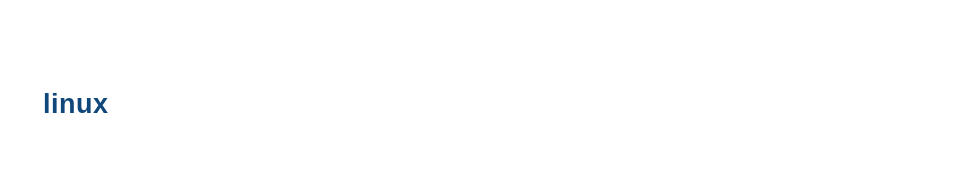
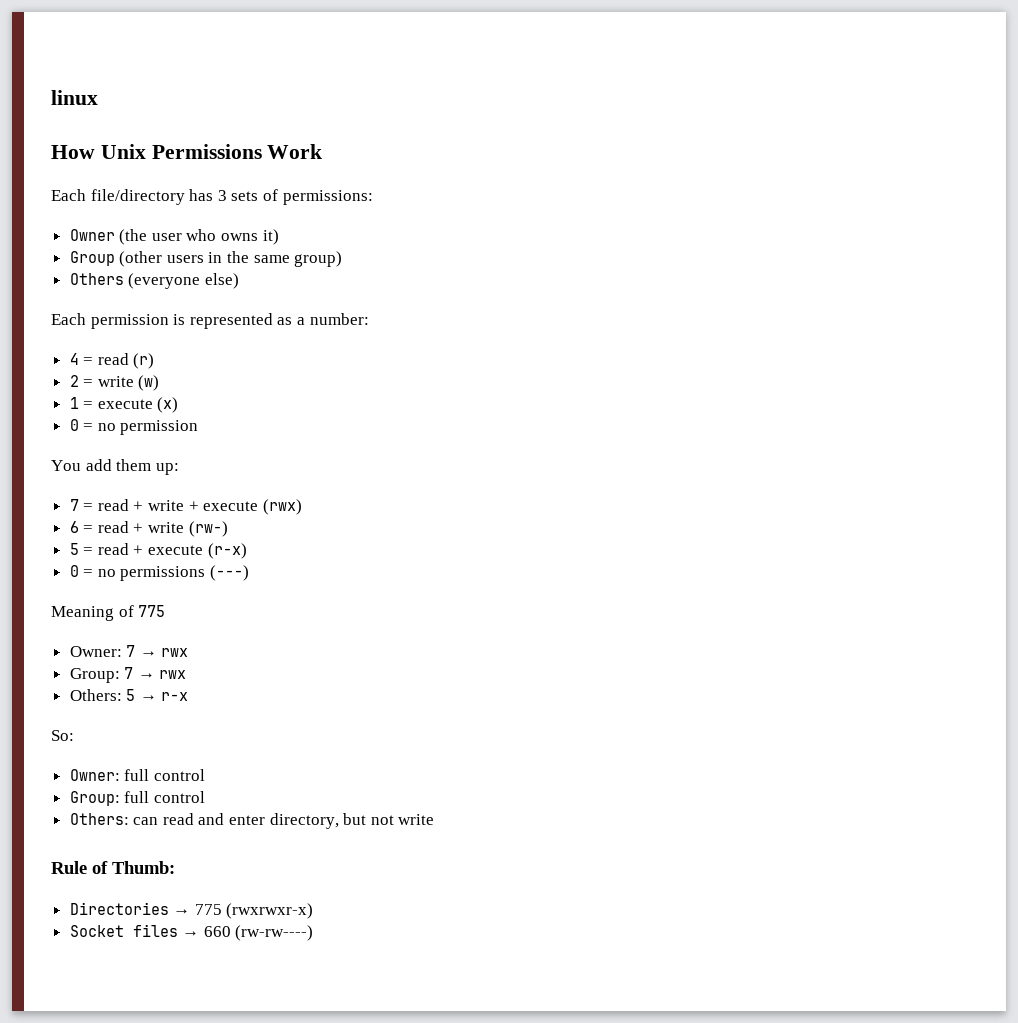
+ How Unix Permissions Work
+ Each file/directory has 3 sets of permissions:
+ Owner (the user who owns it)
+ Group (other users in the same group)
+ Others (everyone else)
+ Each permission is represented as a number:
+ 4 = read (r)
+ 2 = write (w)
+ 1 = execute (x)
+ 0 = no permission
+ You add them up:
+ 7 = read + write + execute (rwx)
+ 6 = read + write (rw-)
+ 5 = read + execute (r-x)
+ 0 = no permissions (---)
+ Meaning of 775
+ Owner: 7 → rwx
+ Group: 7 → rwx
+ Others: 5 → r-x
+ So:
+ Owner: full control
+ Group: full control
+ Others: can read and enter directory, but not write
+ Rule of Thumb:
+ Directories → 775 (rwxrwxr-x)
+ Socket files → 660 (rw-rw----)

